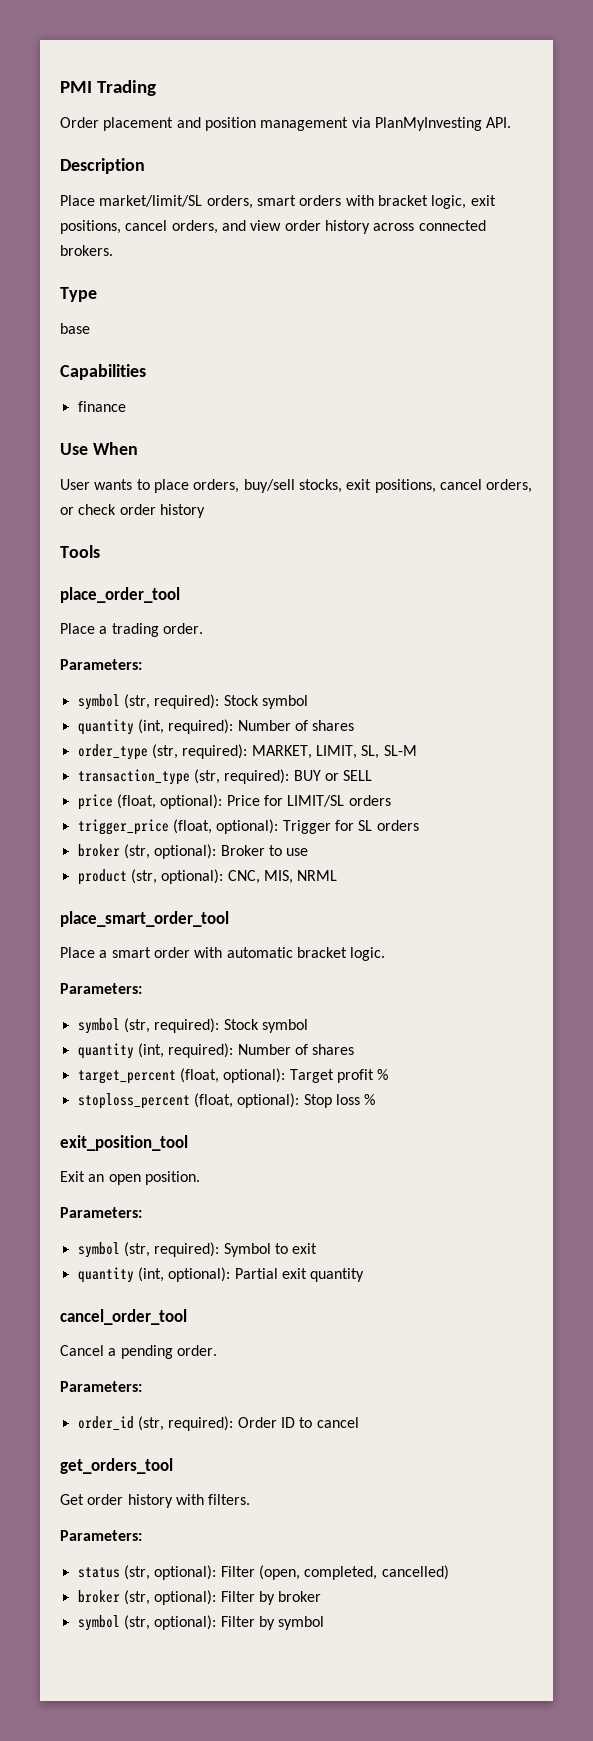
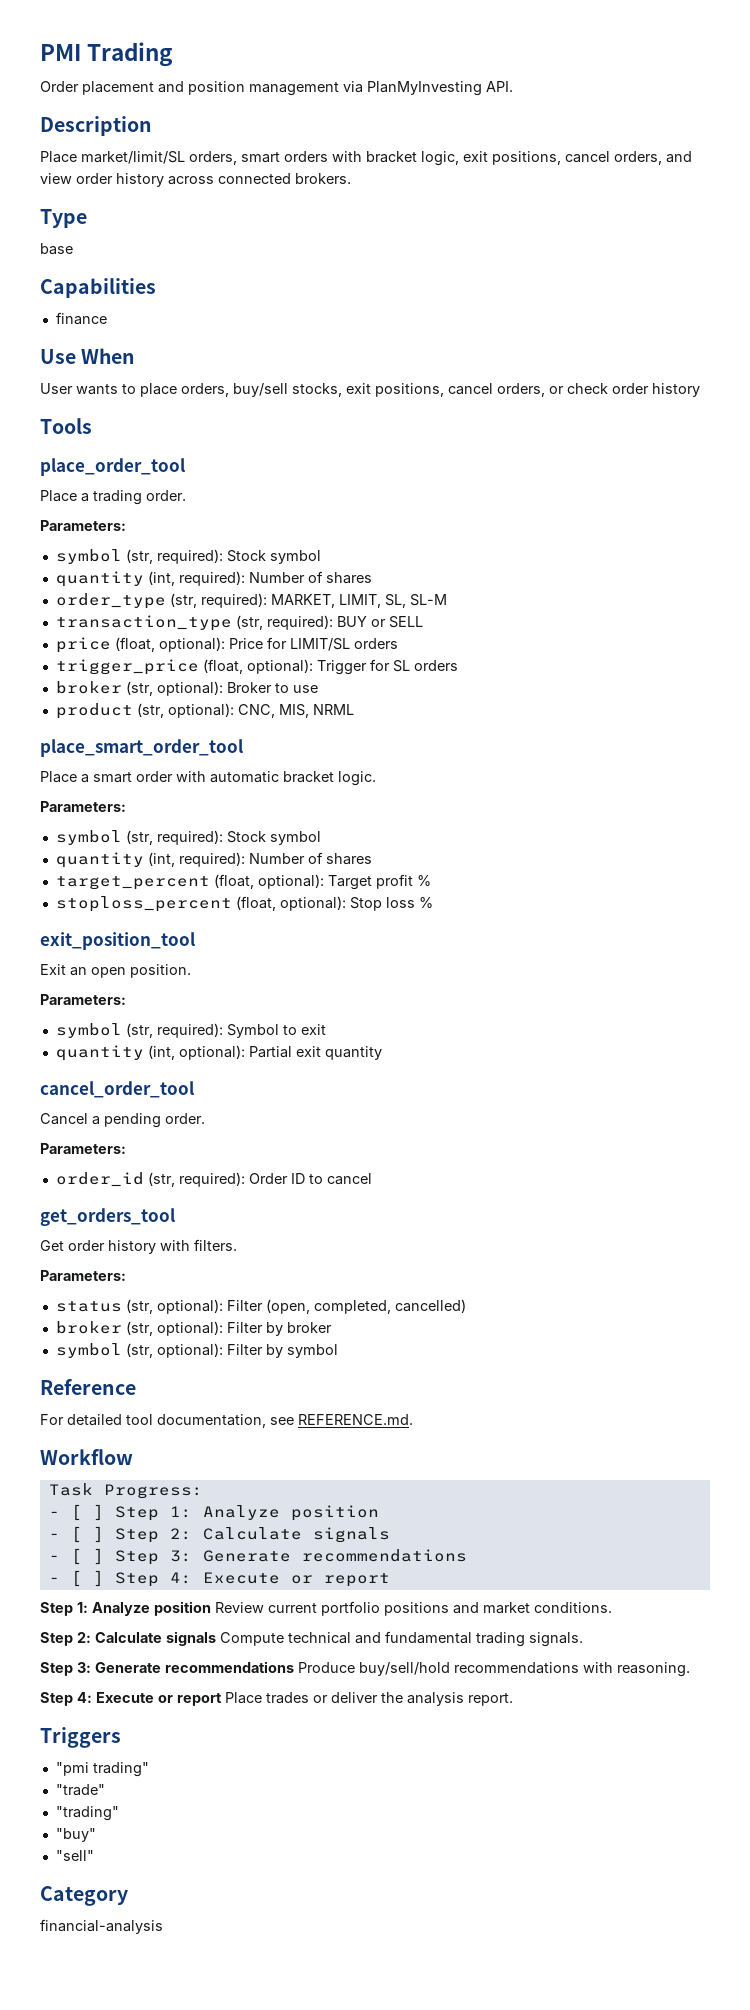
+ Reference
+ For detailed tool documentation, see REFERENCE.md.
+ Workflow
+ Task Progress:
+ - [ ] Step 1: Analyze position
+ - [ ] Step 2: Calculate signals
+ - [ ] Step 3: Generate recommendations
+ - [ ] Step 4: Execute or report
+ Step 1: Analyze position Review current portfolio positions and market conditions.
+ Step 2: Calculate signals Compute technical and fundamental trading signals.
+ Step 3: Generate recommendations Produce buy/sell/hold recommendations with reasoning.
+ Step 4: Execute or report Place trades or deliver the analysis report.
+ Triggers
+ "pmi trading"
+ "trade"
+ "trading"
+ "buy"
+ "sell"
+ Category
+ financial-analysis

